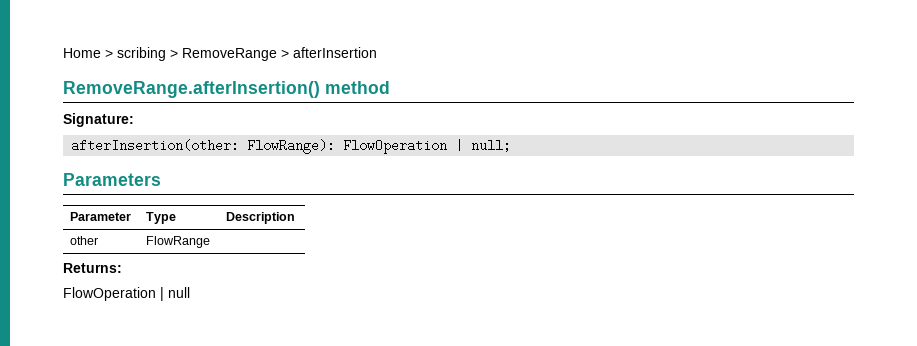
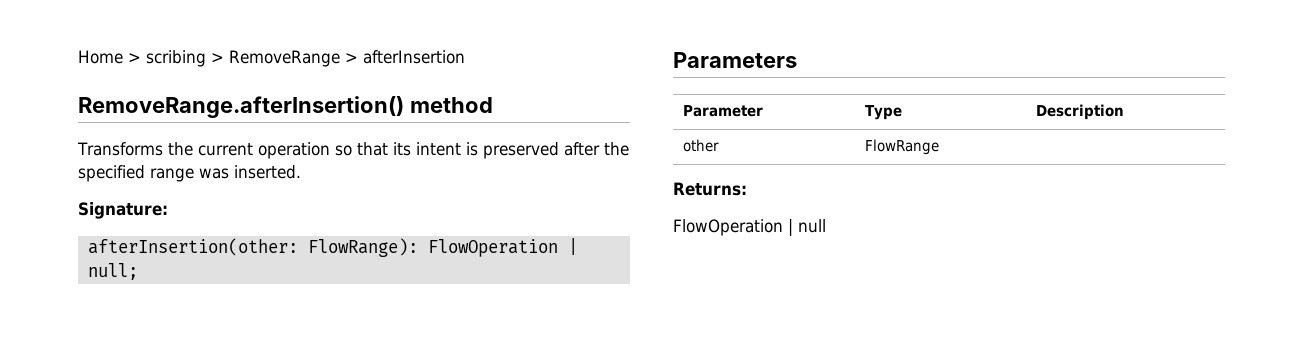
+ Transforms the current operation so that its intent is preserved after the specified range was inserted.

